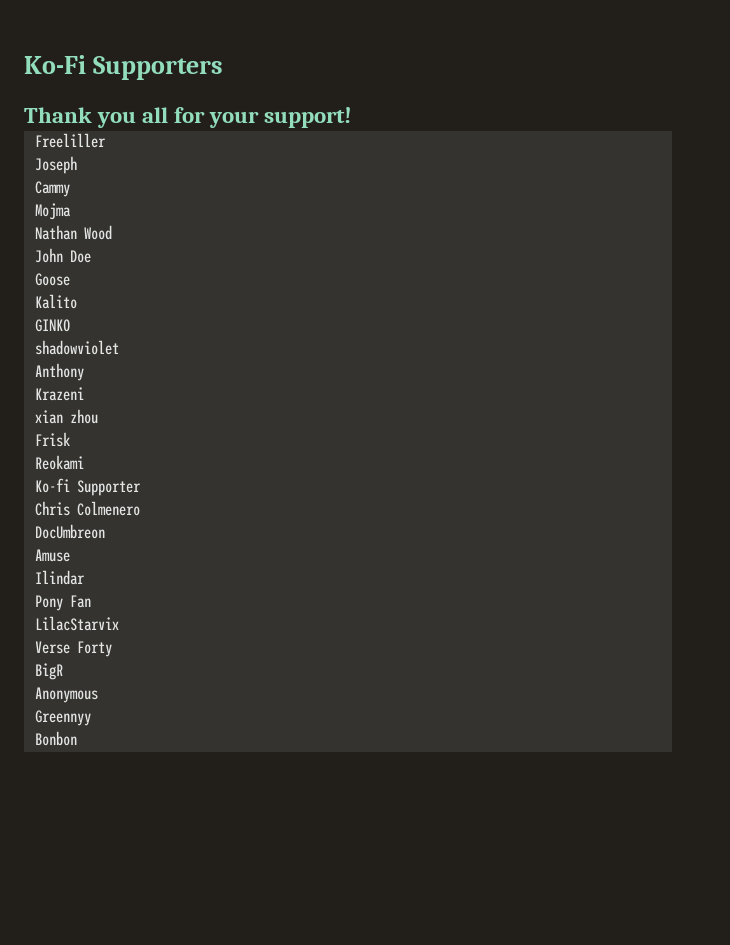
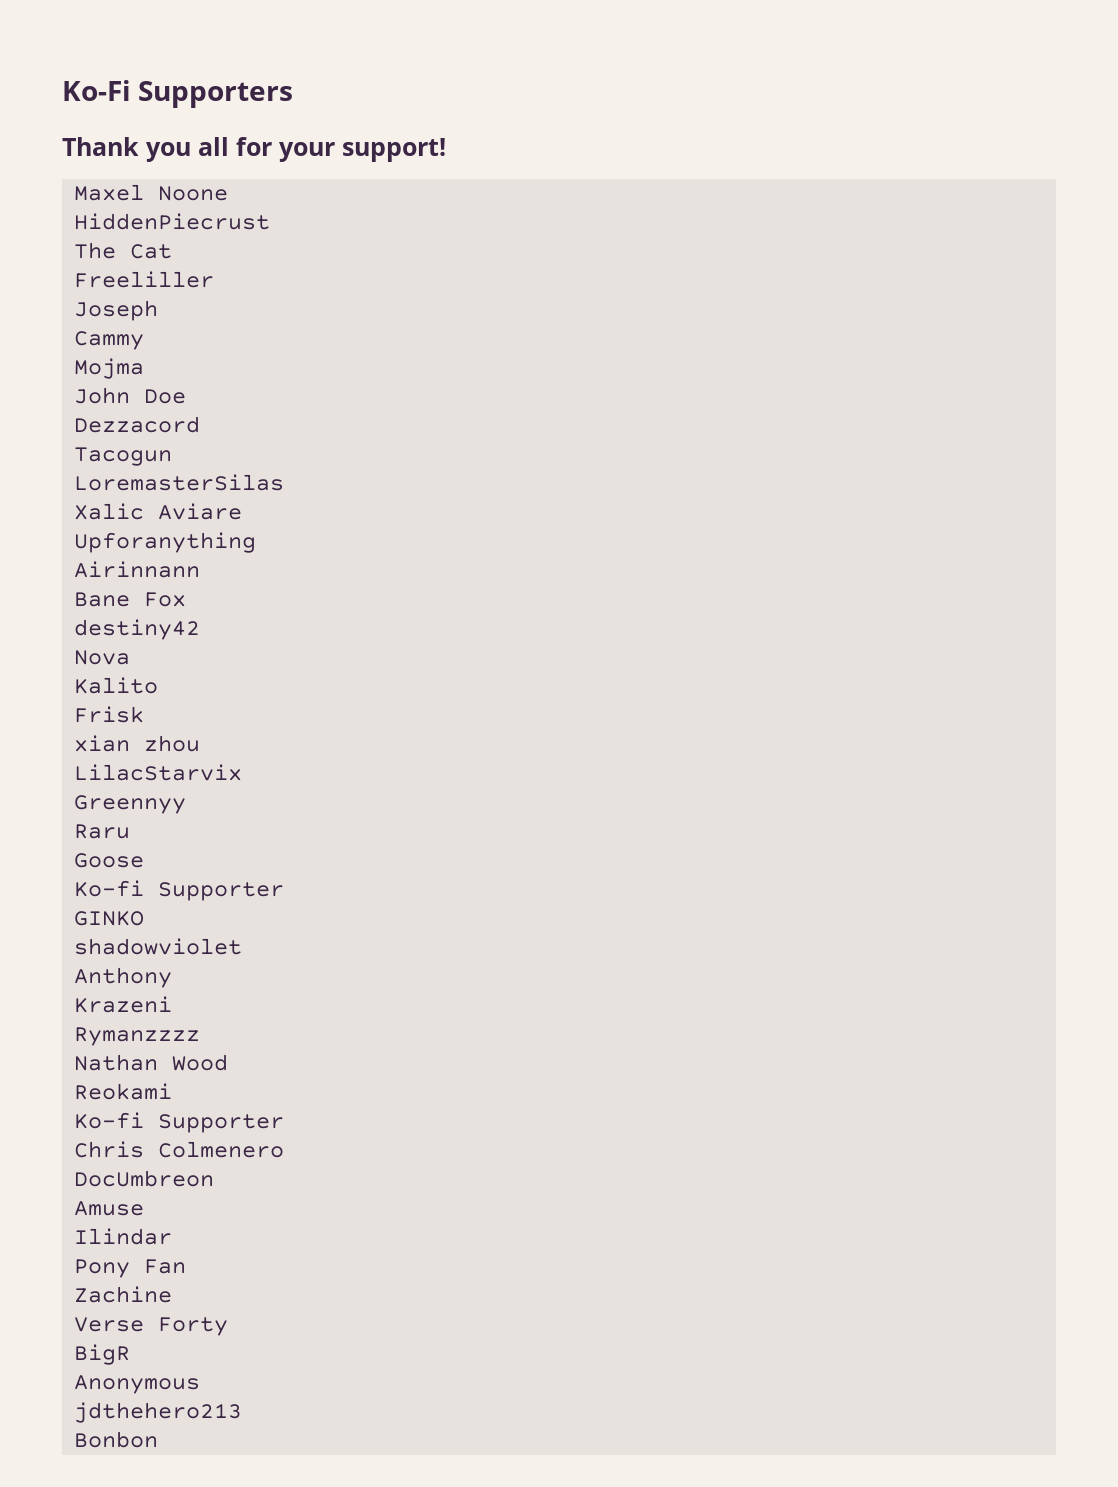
+ Maxel Noone
+ HiddenPiecrust
+ The Cat
- Nathan Wood
+ Dezzacord
+ Tacogun
+ LoremasterSilas
+ Xalic Aviare
+ Upforanything
+ Airinnann
+ Bane Fox
+ destiny42
+ Nova
+ Kalito
+ Frisk
+ xian zhou
+ LilacStarvix
+ Greennyy
+ Raru
  Goose
- Kalito
+ Ko-fi Supporter
- xian zhou
- Frisk
+ Rymanzzzz
+ Nathan Wood
- LilacStarvix
+ Zachine
- Greennyy
+ jdthehero213

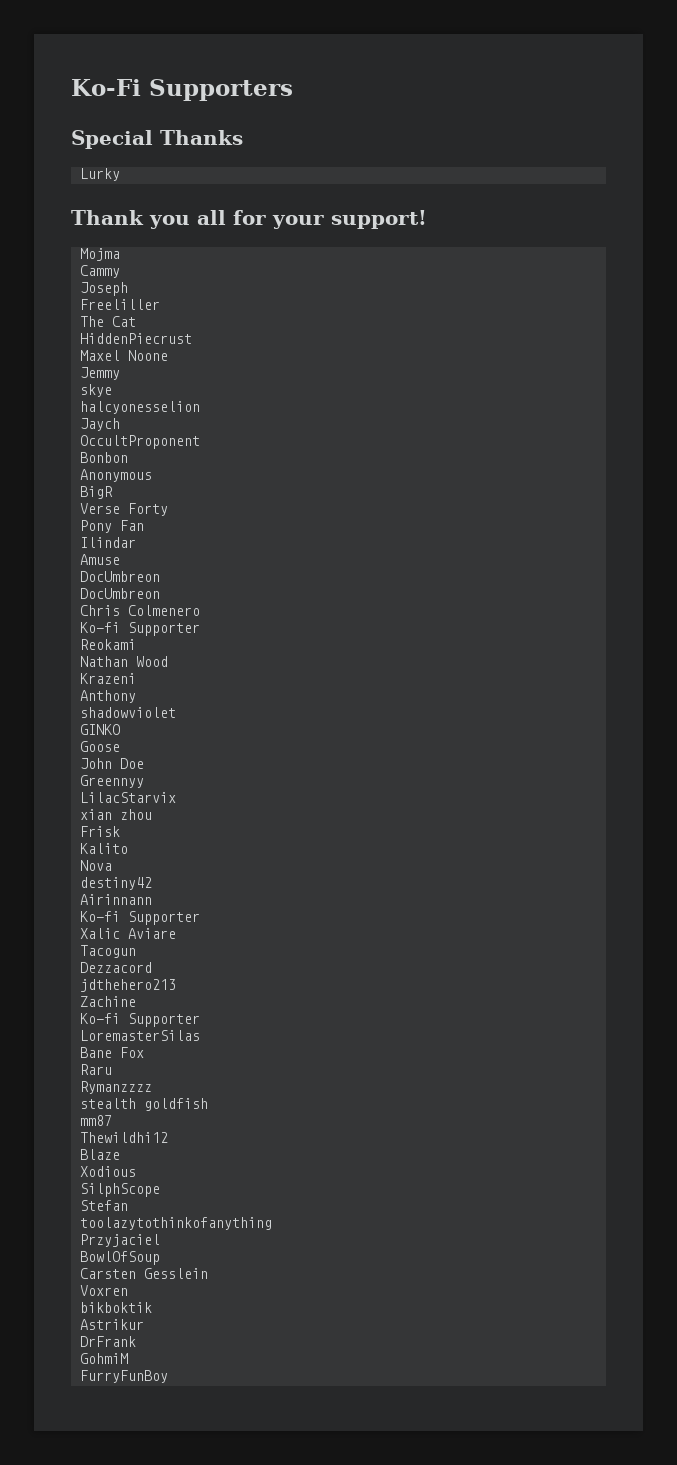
+ Special Thanks
+ Lurky
+ Mojma
+ Cammy
+ Joseph
+ Freeliller
+ The Cat
+ HiddenPiecrust
  Maxel Noone
- HiddenPiecrust
- The Cat
- Freeliller
- Joseph
- Cammy
- Mojma
+ Jemmy
+ skye
+ halcyonesselion
+ Jaych
+ OccultProponent
+ Bonbon
+ Anonymous
+ BigR
+ Verse Forty
+ Pony Fan
+ Ilindar
+ Amuse
+ DocUmbreon
+ DocUmbreon
+ Chris Colmenero
+ Ko-fi Supporter
+ Reokami
+ Nathan Wood
+ Krazeni
+ Anthony
+ shadowviolet
+ GINKO
+ Goose
  John Doe
+ Greennyy
+ LilacStarvix
+ xian zhou
+ Frisk
+ Kalito
+ Nova
+ destiny42
+ Airinnann
+ Ko-fi Supporter
+ Xalic Aviare
+ Tacogun
  Dezzacord
- Tacogun
+ jdthehero213
+ Zachine
+ Ko-fi Supporter
  LoremasterSilas
- Xalic Aviare
- Upforanything
- Airinnann
  Bane Fox
- destiny42
- Nova
- Kalito
- Frisk
- xian zhou
- LilacStarvix
- Greennyy
  Raru
- Goose
- Ko-fi Supporter
- GINKO
- shadowviolet
- Anthony
- Krazeni
  Rymanzzzz
- Nathan Wood
- Reokami
- Ko-fi Supporter
- Chris Colmenero
- DocUmbreon
- Amuse
- Ilindar
- Pony Fan
- Zachine
- Verse Forty
- BigR
- Anonymous
- jdthehero213
- Bonbon
+ stealth goldfish
+ mm87
+ Thewildhi12
+ Blaze
+ Xodious
+ SilphScope
+ Stefan
+ toolazytothinkofanything
+ Przyjaciel
+ BowlOfSoup
+ Carsten Gesslein
+ Voxren
+ bikboktik
+ Astrikur
+ DrFrank
+ GohmiM
+ FurryFunBoy

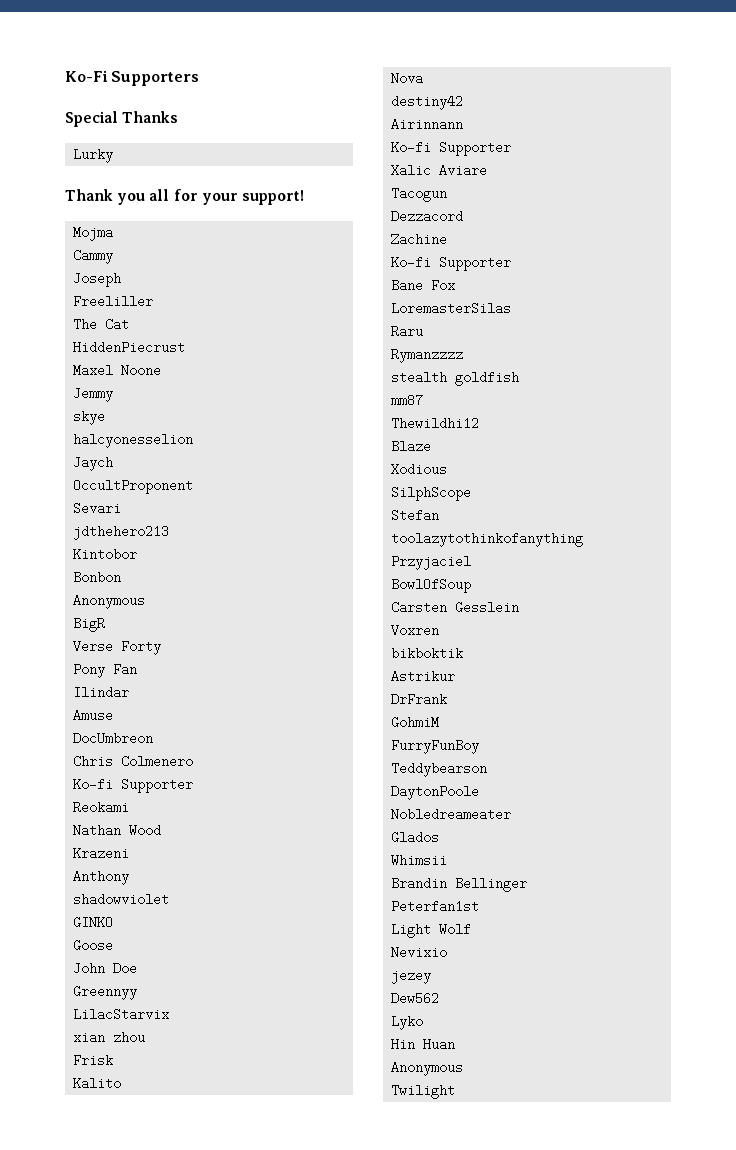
+ Sevari
+ jdthehero213
+ Kintobor
  Amuse
- DocUmbreon
- jdthehero213
- LoremasterSilas
+ LoremasterSilas
+ Teddybearson
+ DaytonPoole
+ Nobledreameater
+ Glados
+ Whimsii
+ Brandin Bellinger
+ Peterfan1st
+ Light Wolf
+ Nevixio
+ jezey
+ Dew562
+ Lyko
+ Hin Huan
+ Anonymous
+ Twilight

